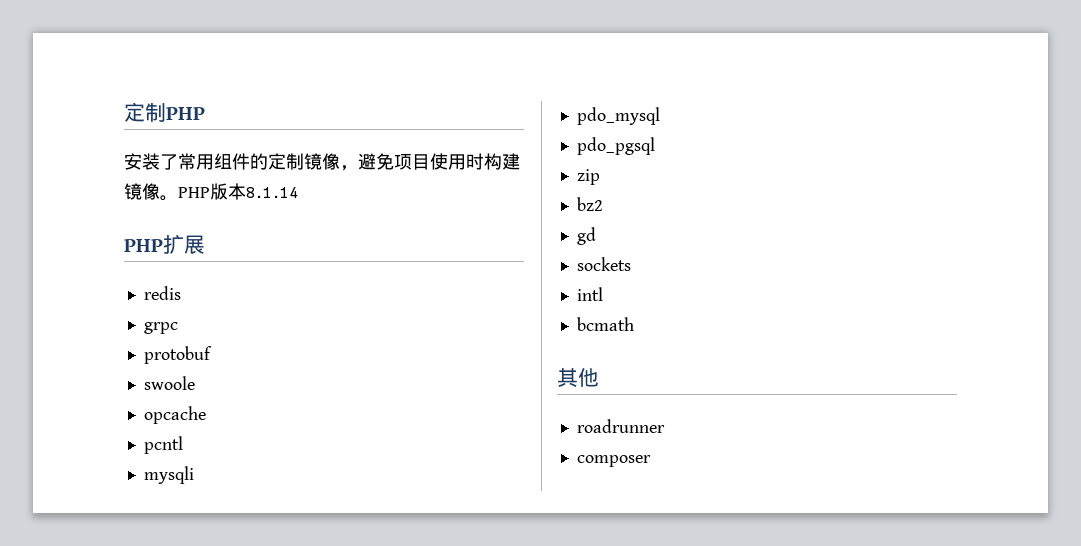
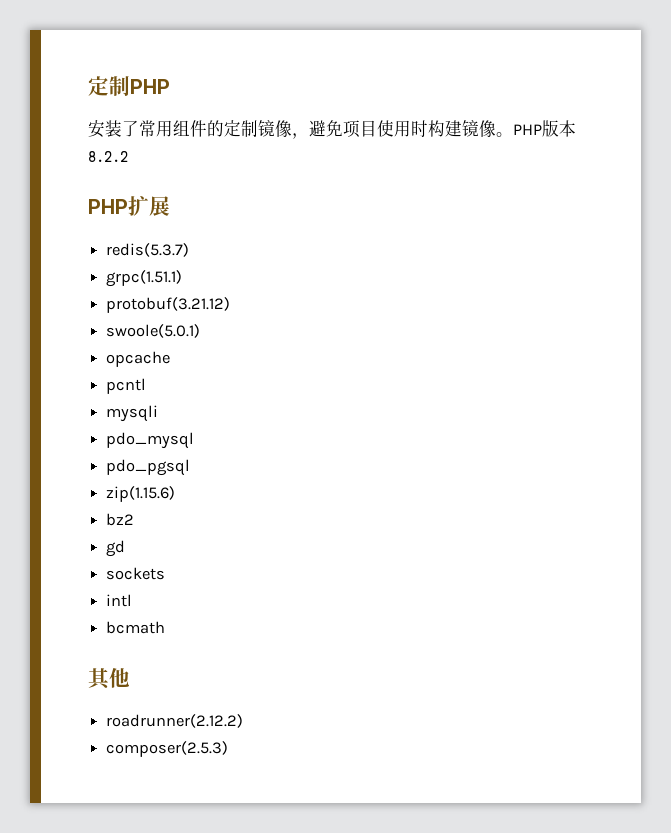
- PHP版本8.1.14
+ PHP版本8.2.2
- redis
- grpc
- protobuf
- swoole
+ redis(5.3.7)
+ grpc(1.51.1)
+ protobuf(3.21.12)
+ swoole(5.0.1)
- zip
+ zip(1.15.6)
- roadrunner
- composer
+ roadrunner(2.12.2)
+ composer(2.5.3)

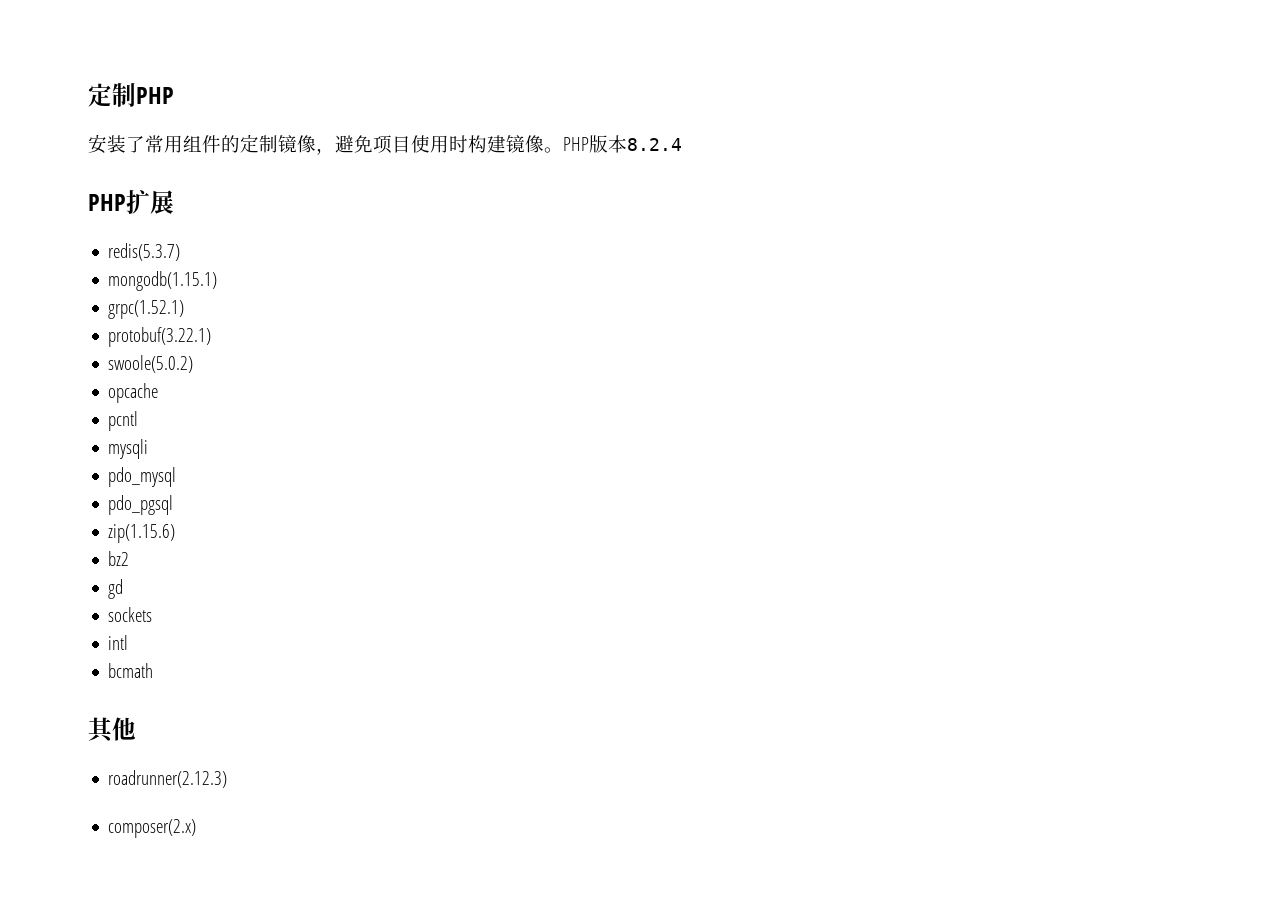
- PHP版本8.2.2
+ PHP版本8.2.4
- grpc(1.51.1)
- protobuf(3.21.12)
- swoole(5.0.1)
+ mongodb(1.15.1)
+ grpc(1.52.1)
+ protobuf(3.22.1)
+ swoole(5.0.2)
- roadrunner(2.12.2)
- composer(2.5.3)
+ roadrunner(2.12.3)
+ composer(2.x)

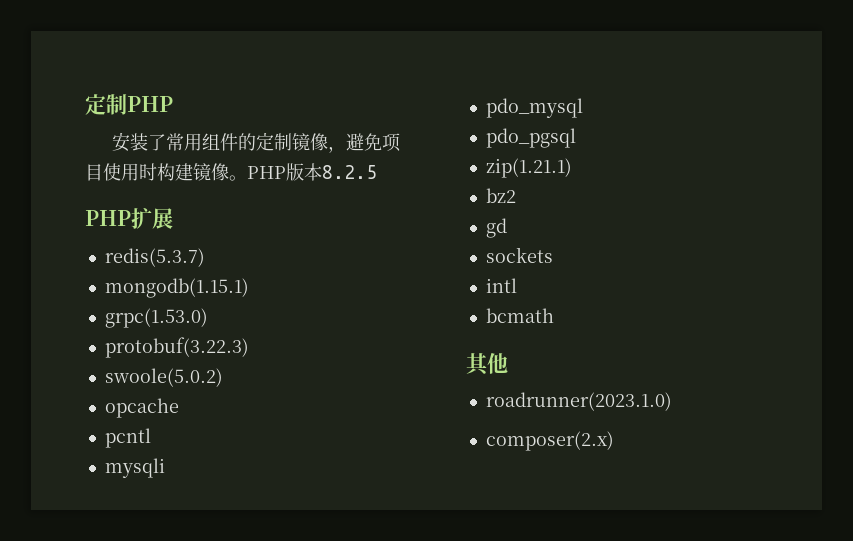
- PHP版本8.2.4
+ PHP版本8.2.5
- grpc(1.52.1)
- protobuf(3.22.1)
+ grpc(1.53.0)
+ protobuf(3.22.3)
- zip(1.15.6)
+ zip(1.21.1)
- roadrunner(2.12.3)
+ roadrunner(2023.1.0)

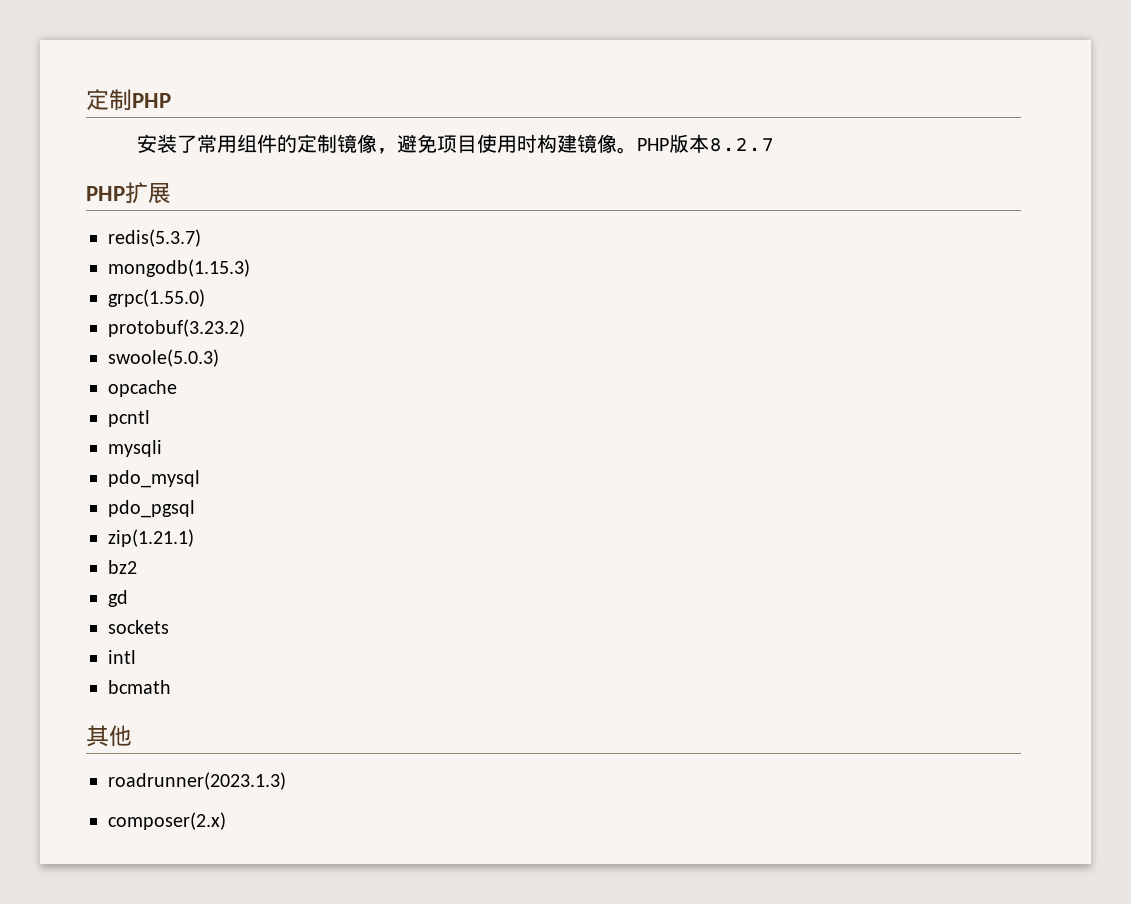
- PHP版本8.2.5
+ PHP版本8.2.7
- mongodb(1.15.1)
- grpc(1.53.0)
- protobuf(3.22.3)
- swoole(5.0.2)
+ mongodb(1.15.3)
+ grpc(1.55.0)
+ protobuf(3.23.2)
+ swoole(5.0.3)
- roadrunner(2023.1.0)
+ roadrunner(2023.1.3)

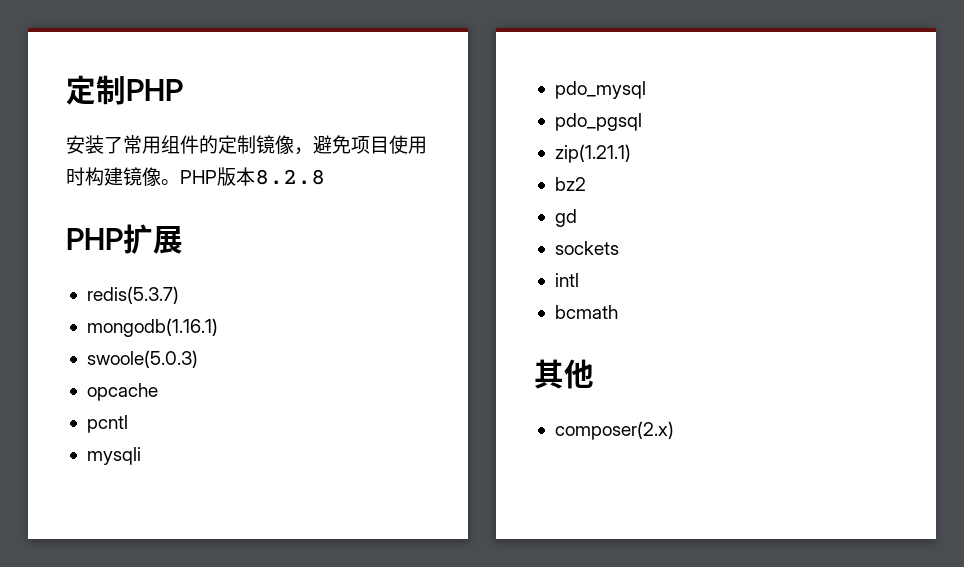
- PHP版本8.2.7
+ PHP版本8.2.8
- mongodb(1.15.3)
- grpc(1.55.0)
- protobuf(3.23.2)
+ mongodb(1.16.1)
- roadrunner(2023.1.3)

